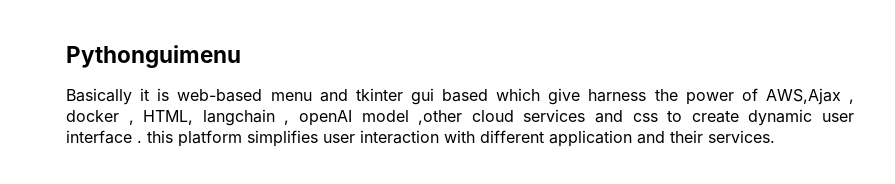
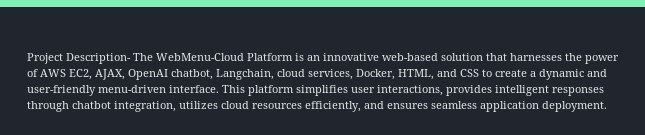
- Pythonguimenu
- Basically it is web-based menu and tkinter gui based which give harness the power of AWS,Ajax , docker , HTML, langchain , openAI model ,other cloud services and css to create dynamic user interface . this platform simplifies user interaction with different application and their services.
+ Project Description- The WebMenu-Cloud Platform is an innovative web-based solution that harnesses the power of AWS EC2, AJAX, OpenAI chatbot, Langchain, cloud services, Docker, HTML, and CSS to create a dynamic and user-friendly menu-driven interface. This platform simplifies user interactions, provides intelligent responses through chatbot integration, utilizes cloud resources efficiently, and ensures seamless application deployment.

